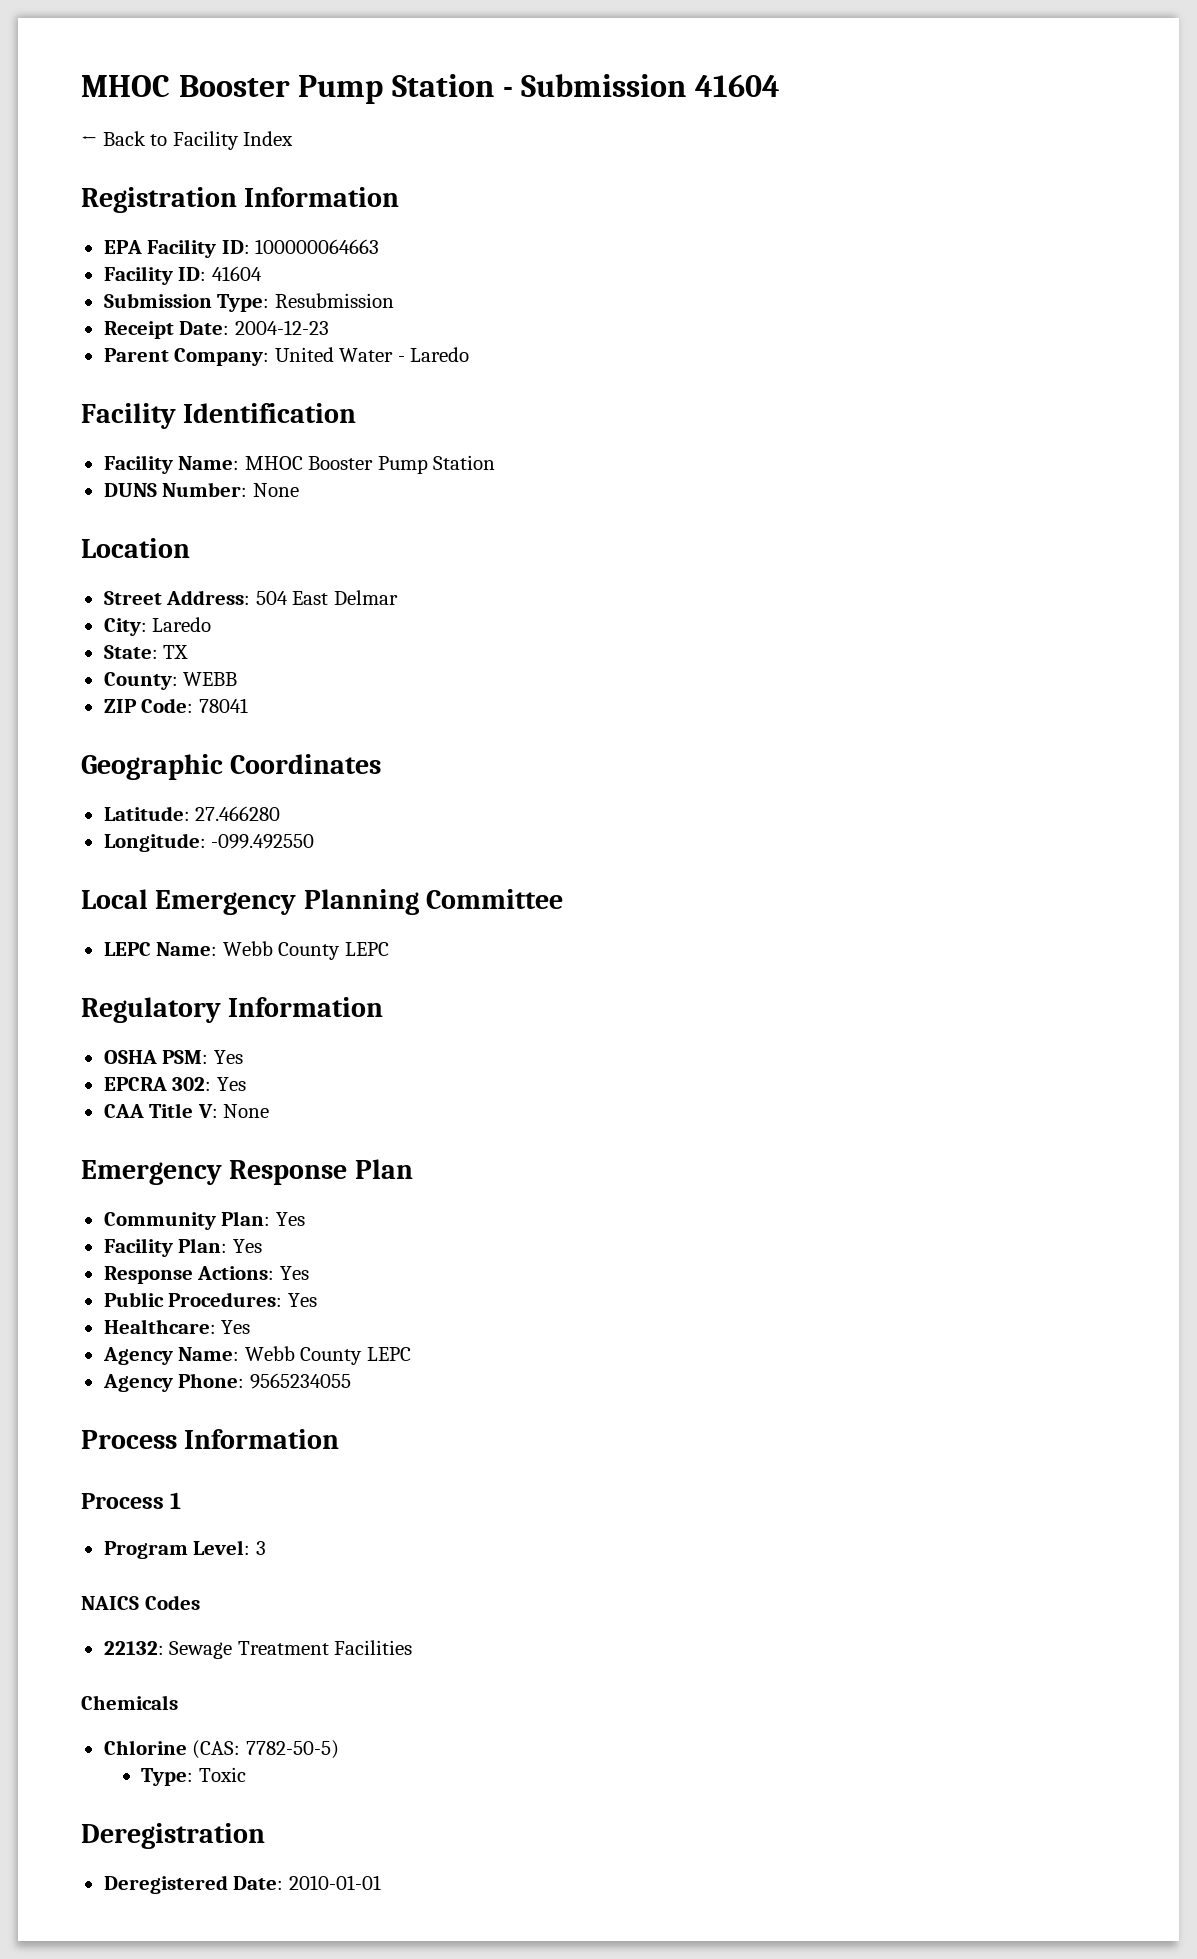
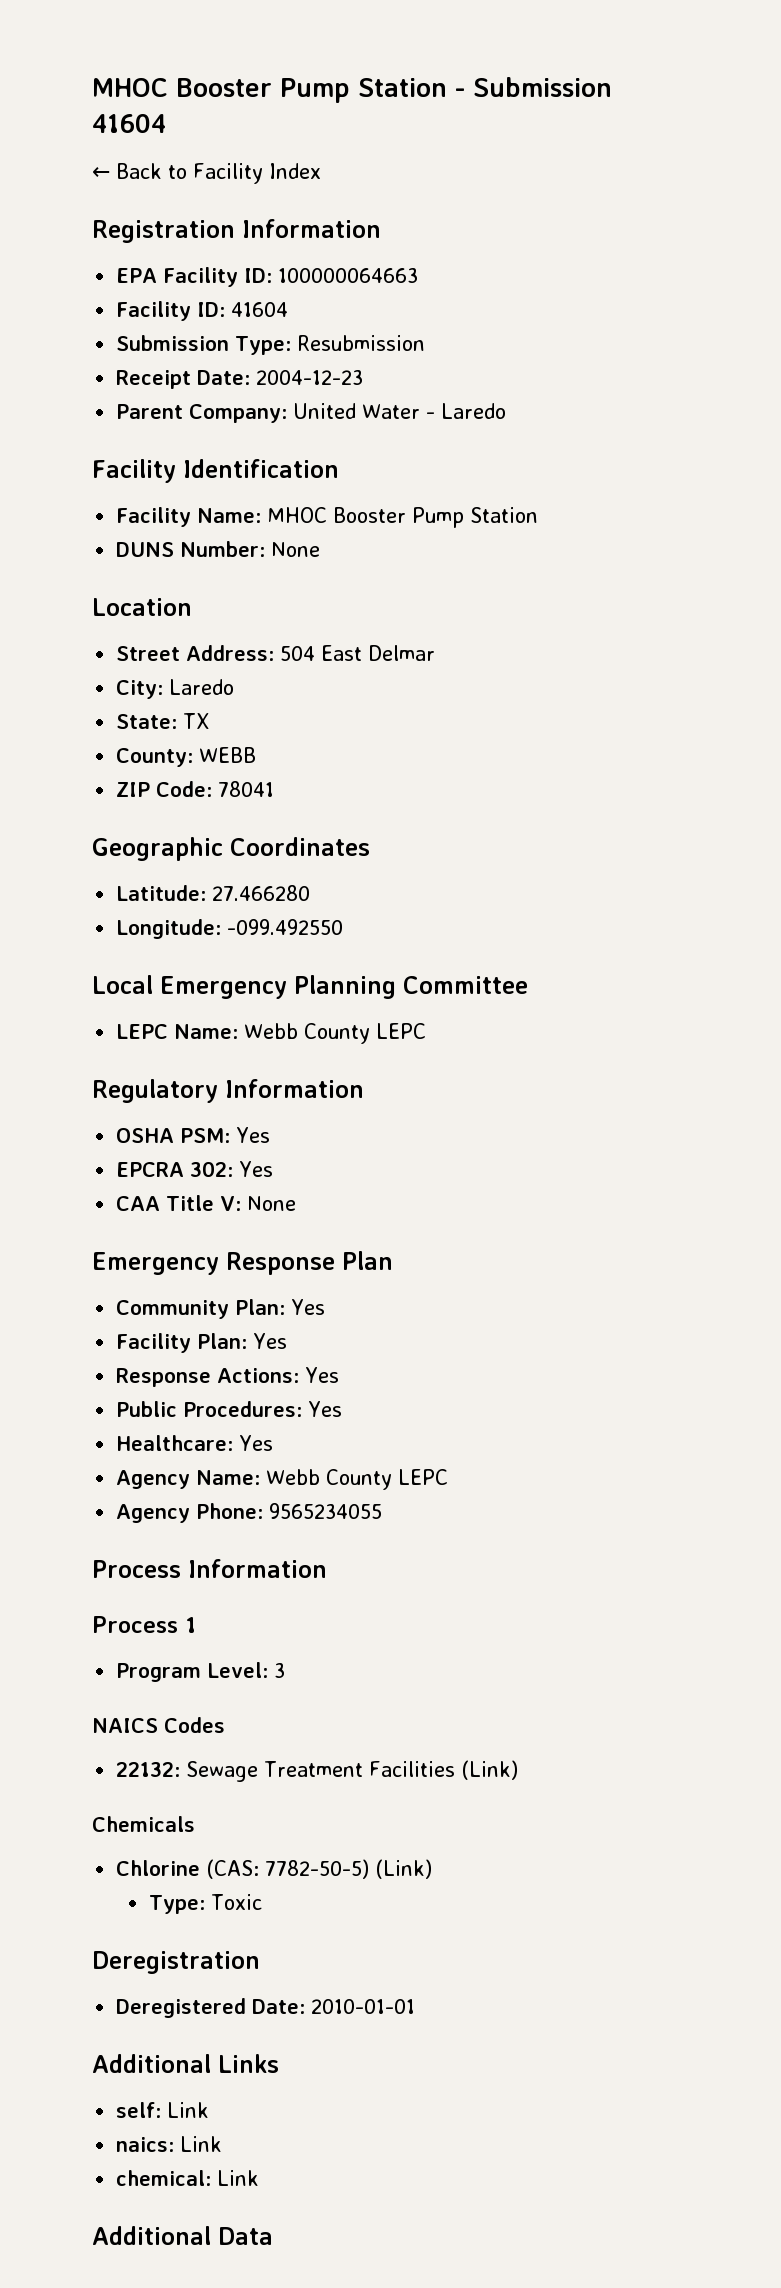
- 22132: Sewage Treatment Facilities
+ 22132: Sewage Treatment Facilities (Link)
- Chlorine (CAS: 7782-50-5)
+ Chlorine (CAS: 7782-50-5) (Link)
+ Additional Links
+ self: Link
+ naics: Link
+ chemical: Link
+ Additional Data

